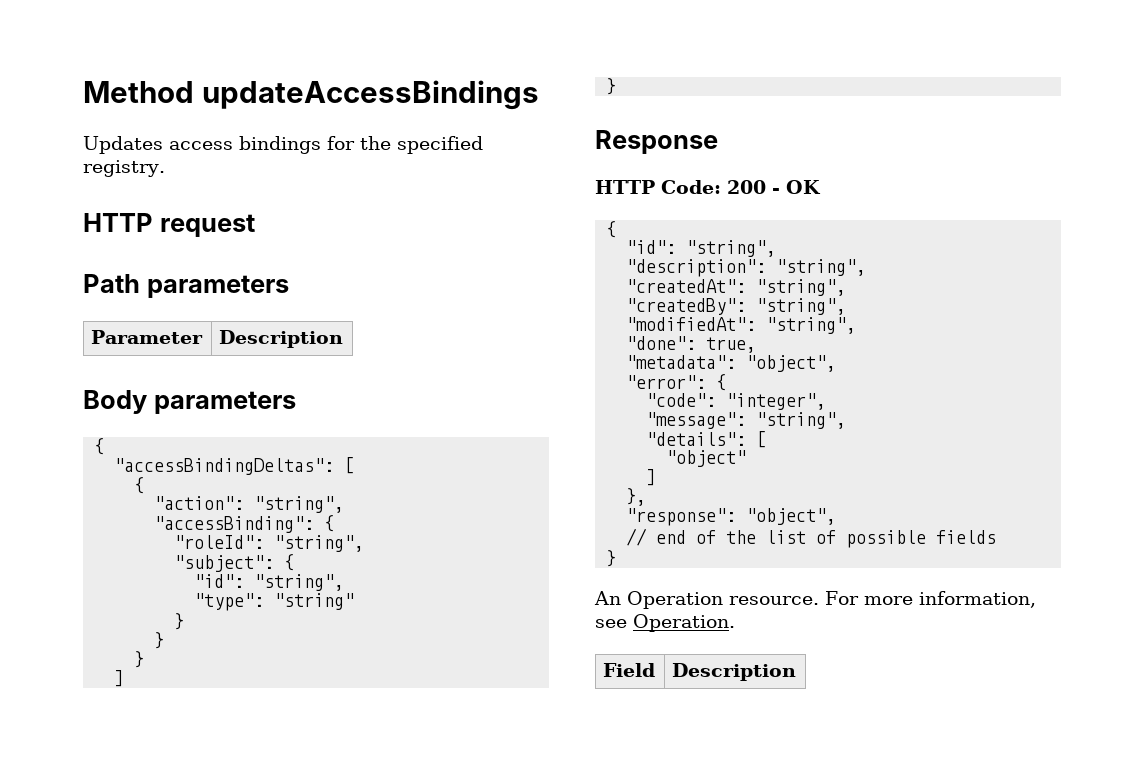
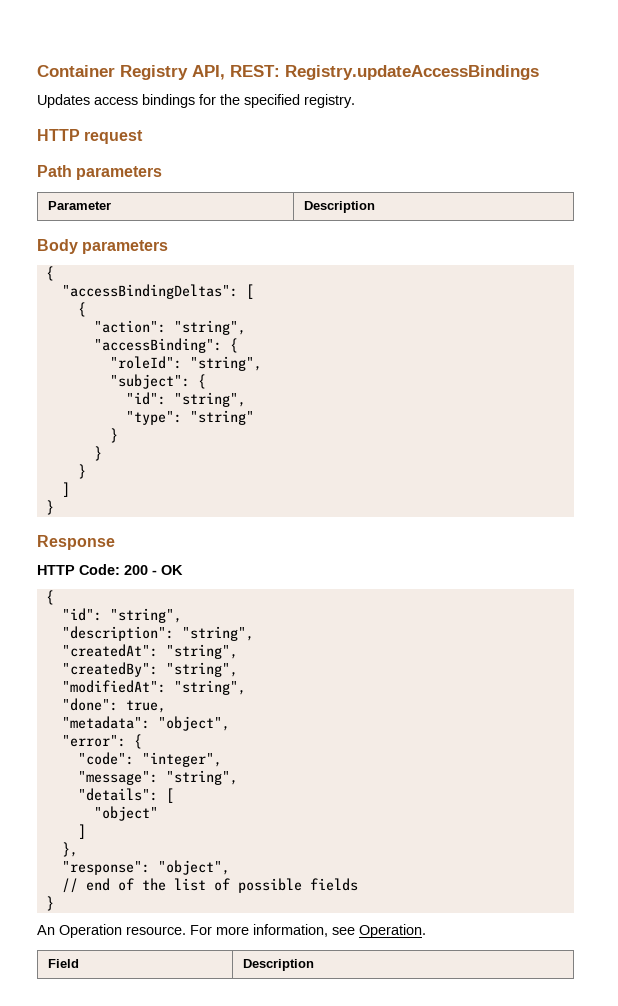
- Method updateAccessBindings
+ Container Registry API, REST: Registry.updateAccessBindings

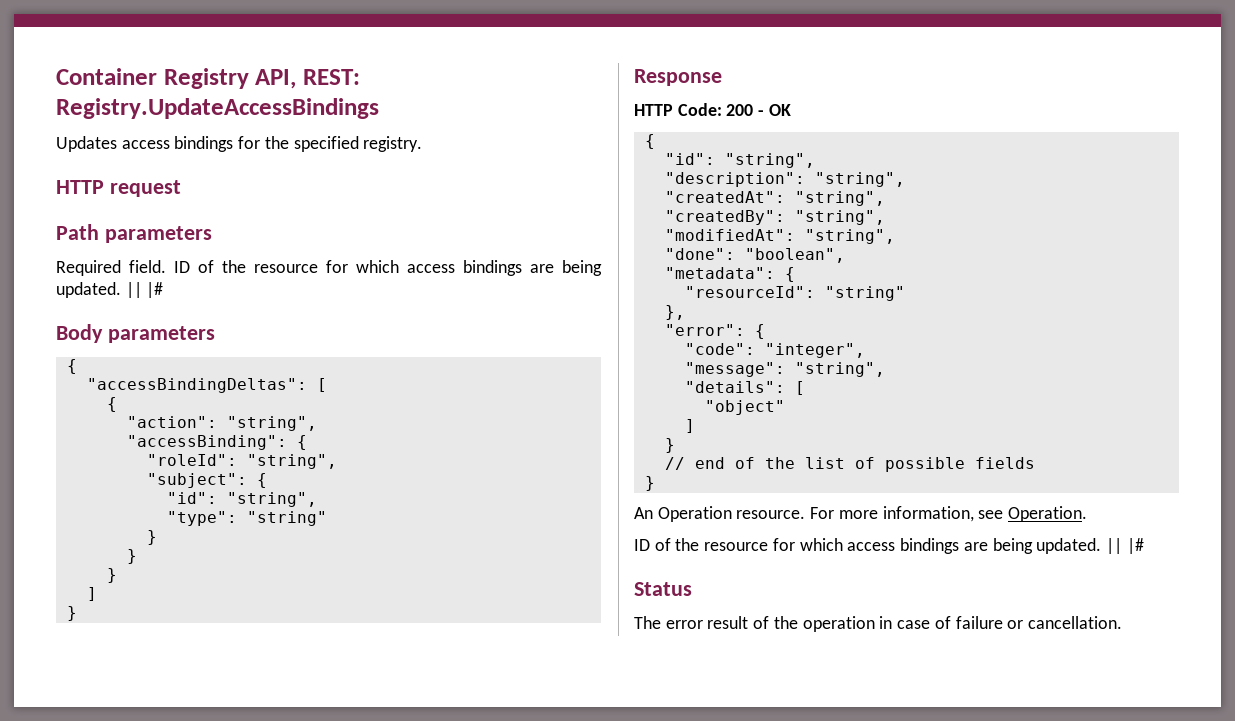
- Container Registry API, REST: Registry.updateAccessBindings
+ Container Registry API, REST: Registry.UpdateAccessBindings
- Parameter | Description
+ Required field. ID of the resource for which access bindings are being updated. || |#
- "done": true,
+ "done": "boolean",
- "metadata": "object",
+ "metadata": {
+ "resourceId": "string"
+ },
  "object"
  ]
- },
- "response": "object",
+ }
  For more information, see Operation.
- Field | Description
+ ID of the resource for which access bindings are being updated. || |#
+ Status
+ The error result of the operation in case of failure or cancellation.

